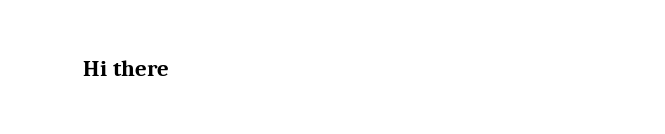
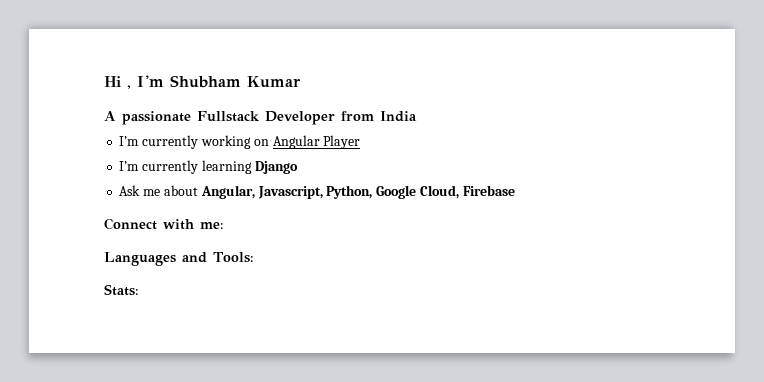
- Hi there
+ Hi , I'm Shubham Kumar
+ A passionate Fullstack Developer from India
+ I’m currently working on Angular Player
+ I’m currently learning Django
+ Ask me about Angular, Javascript, Python, Google Cloud, Firebase
+ Connect with me:
+ Languages and Tools:
+ Stats:

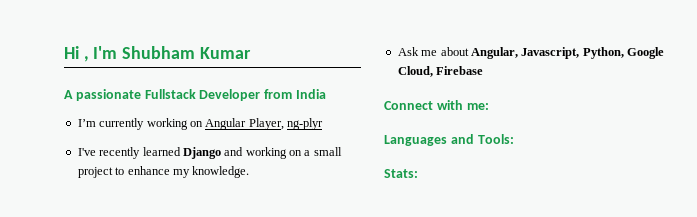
- I’m currently working on Angular Player
- I’m currently learning Django
+ I’m currently working on Angular Player, ng-plyr
+ I've recently learned Django and working on a small project to enhance my knowledge.

